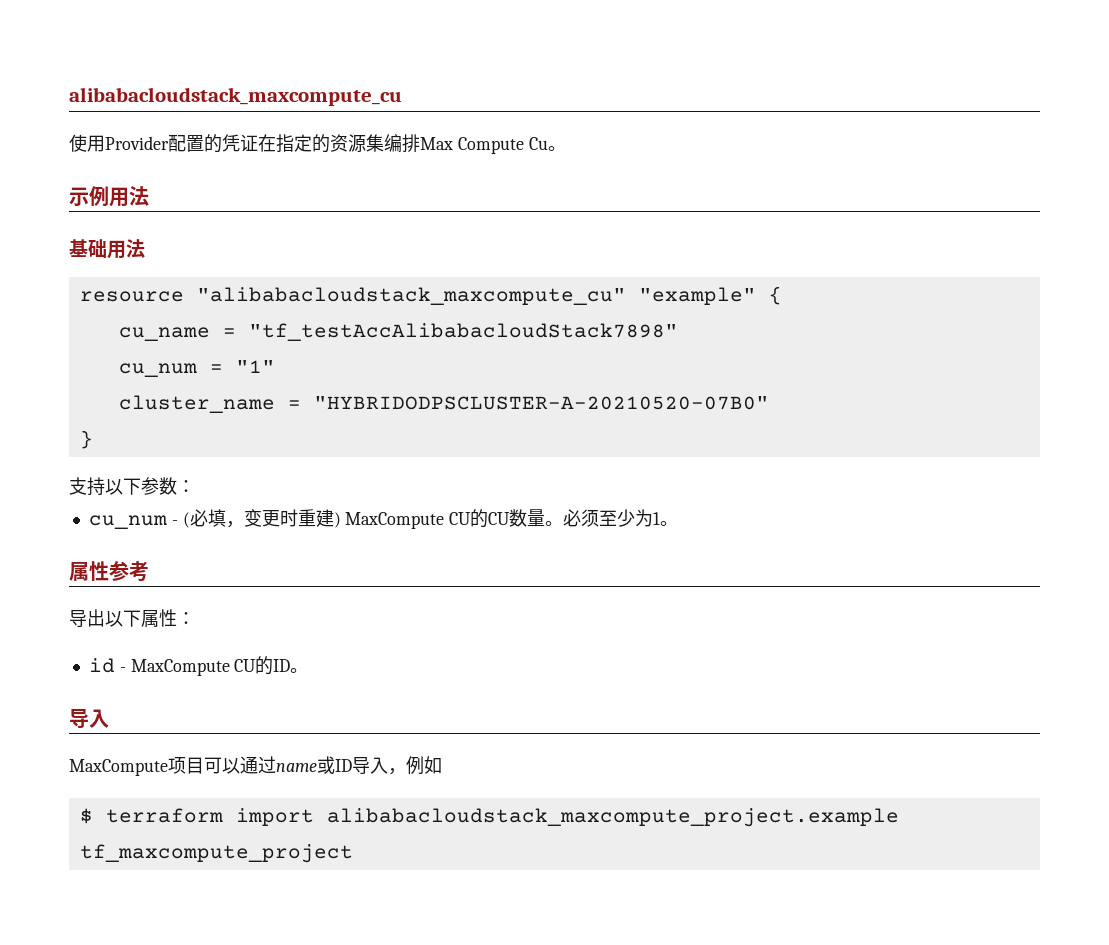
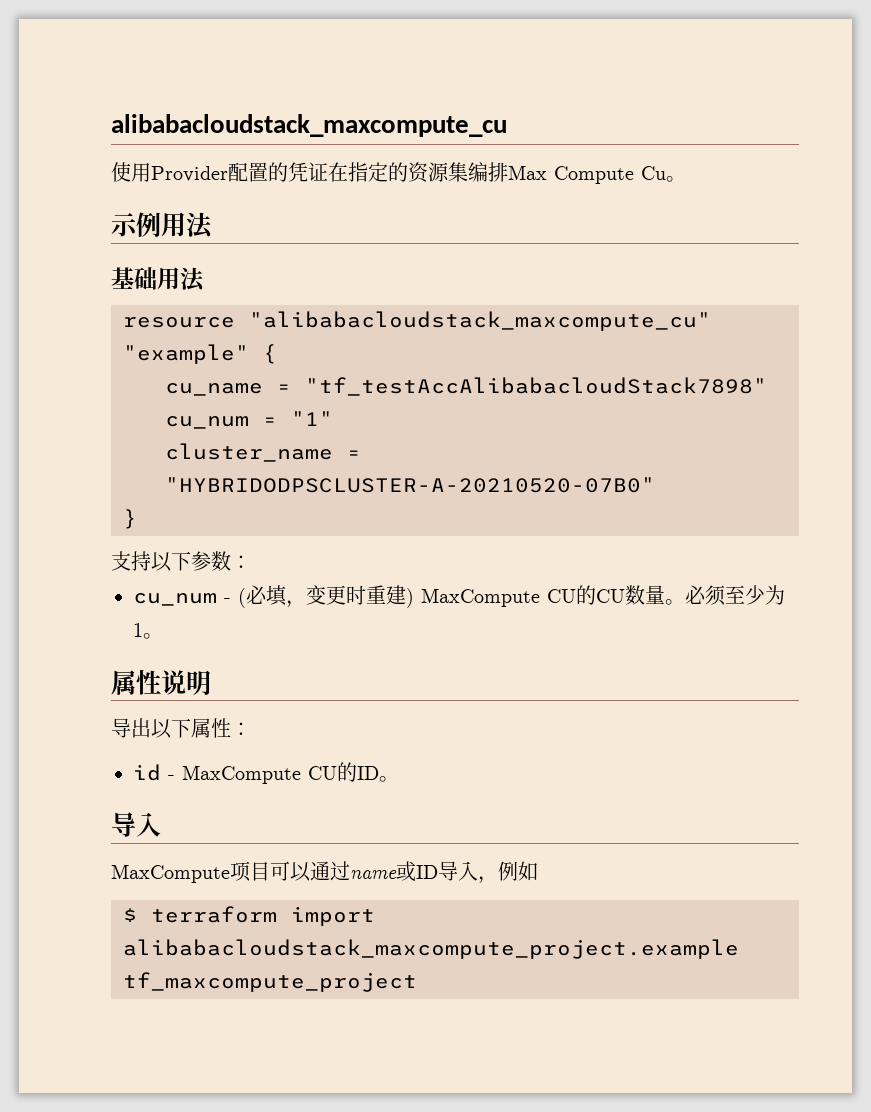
- 属性参考
+ 属性说明

